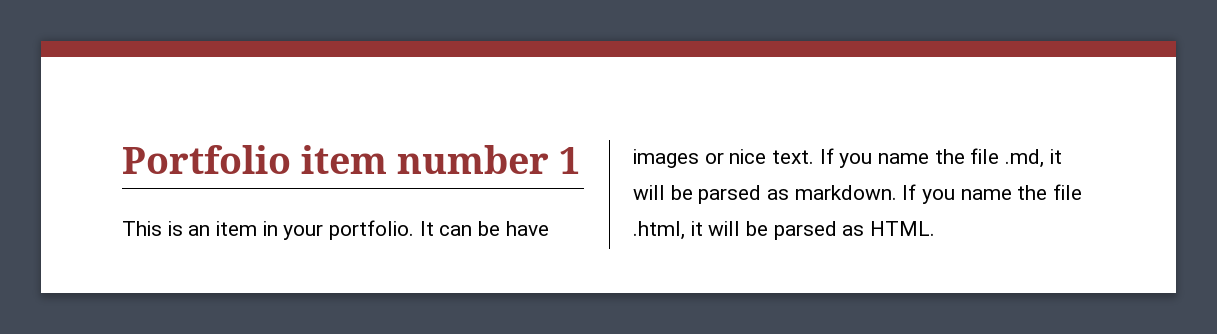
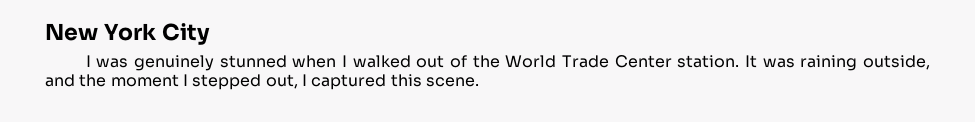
- Portfolio item number 1
- This is an item in your portfolio. It can be have images or nice text. If you name the file .md, it will be parsed as markdown. If you name the file .html, it will be parsed as HTML.
+ New York City
+ I was genuinely stunned when I walked out of the World Trade Center station. It was raining outside, and the moment I stepped out, I captured this scene.

